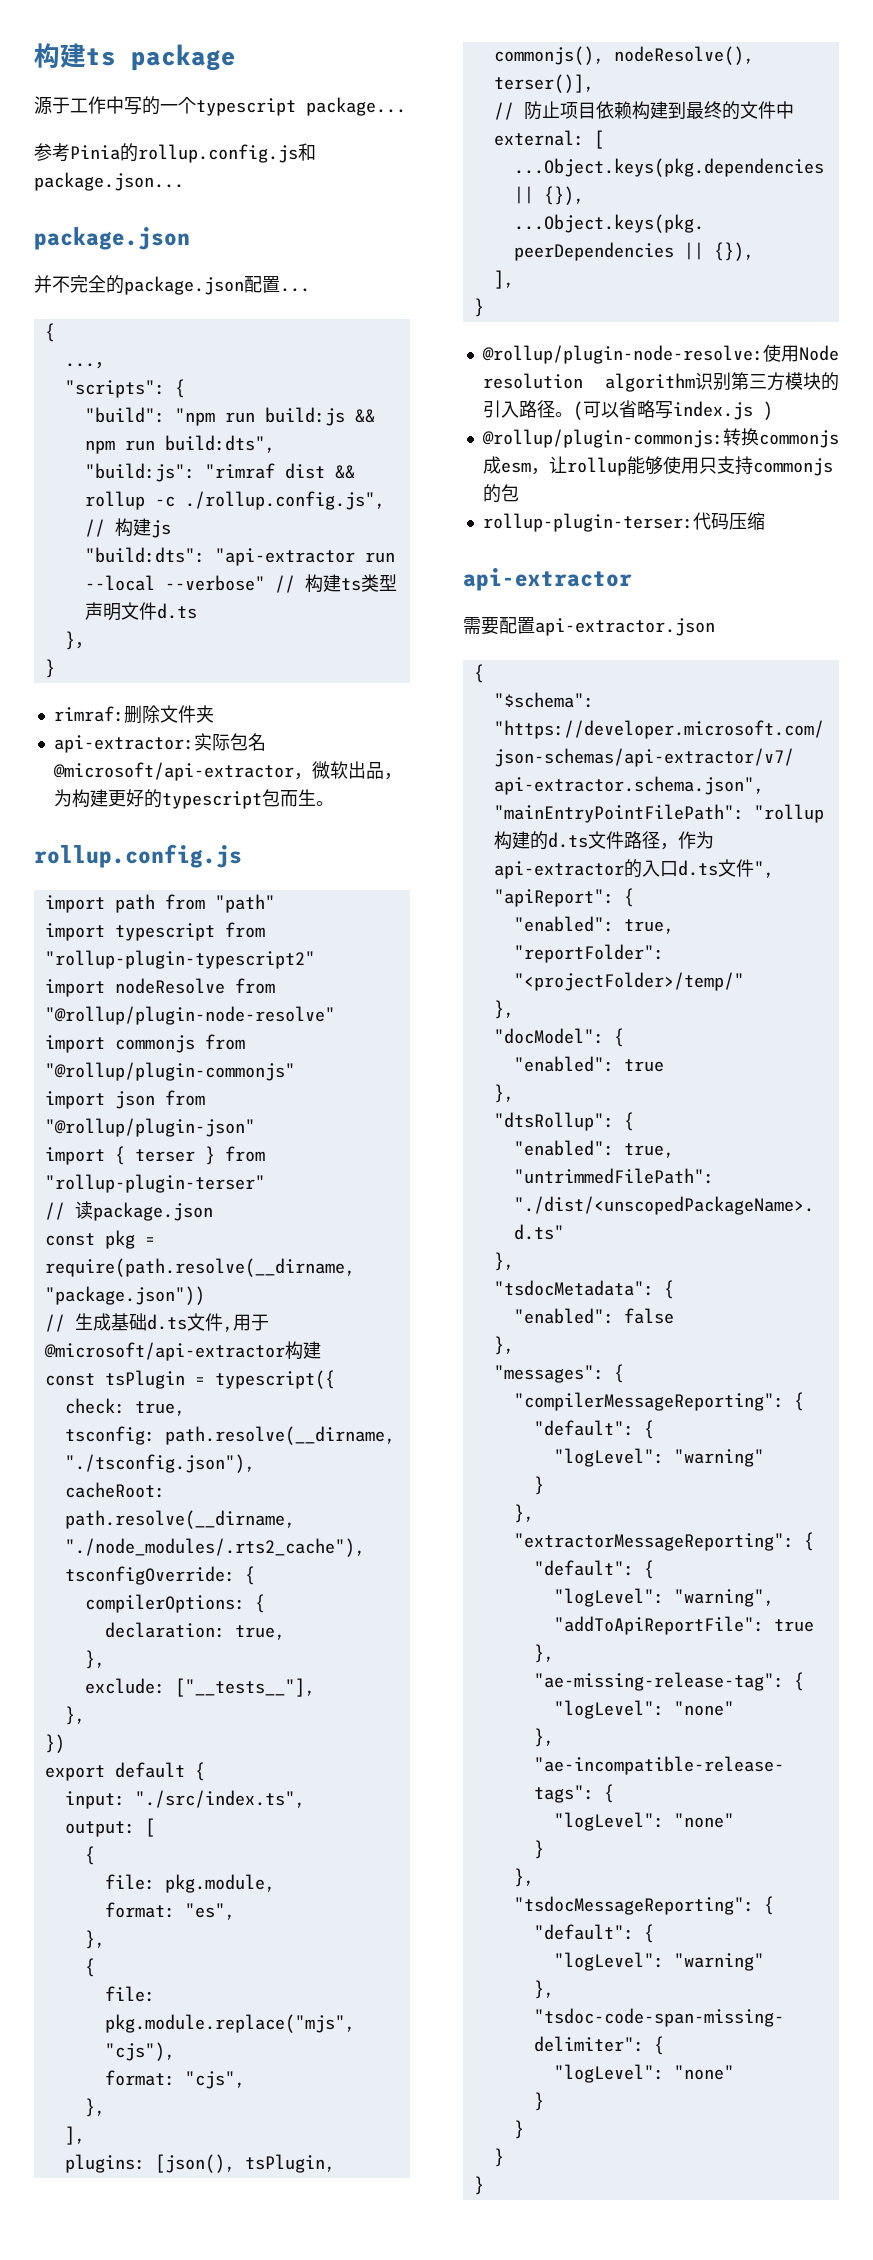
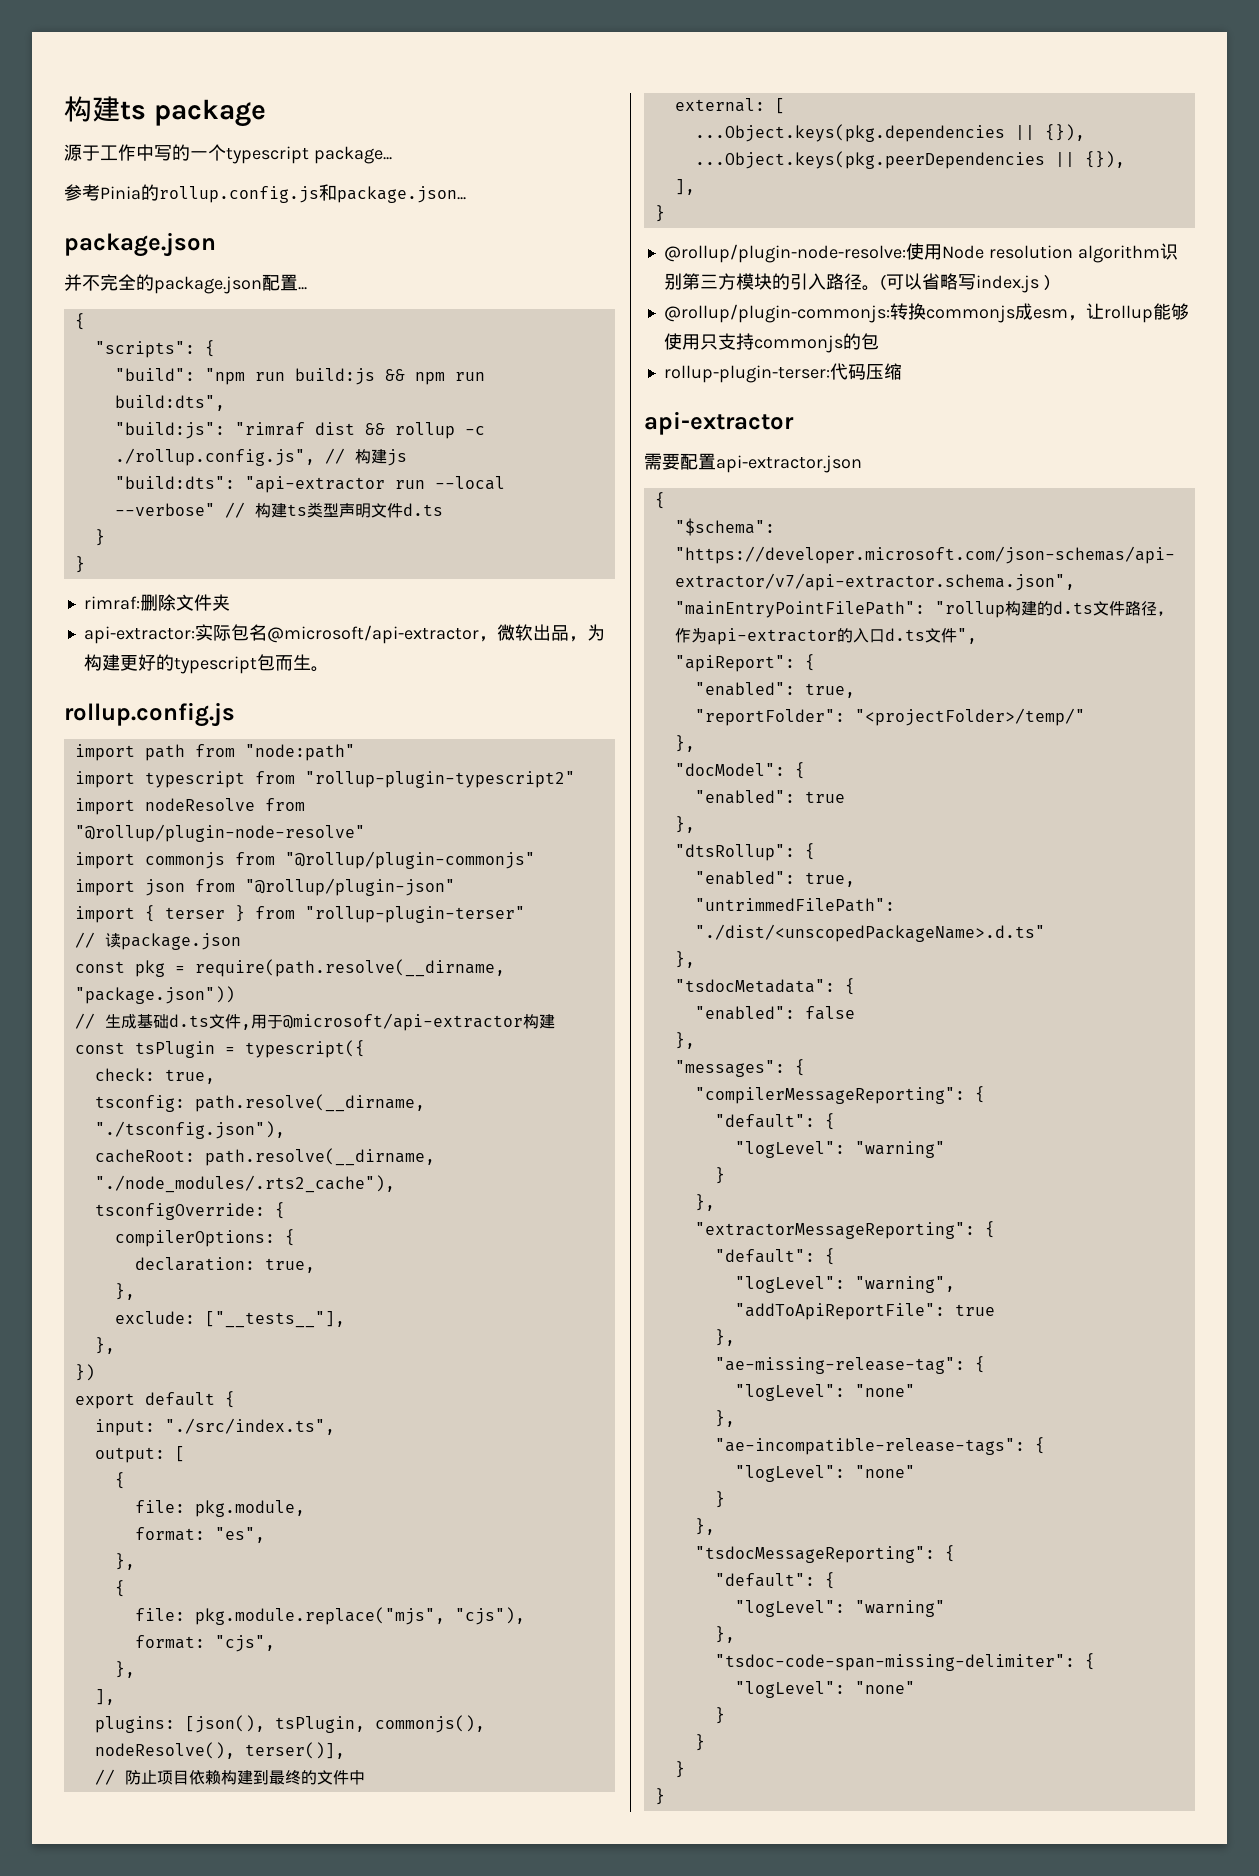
- ...，
  "build:dts": "api-extractor run --local --verbose" // 构建ts类型声明文件d.ts
- }，
+ }
- import path from "path"
+ import path from "node:path"

